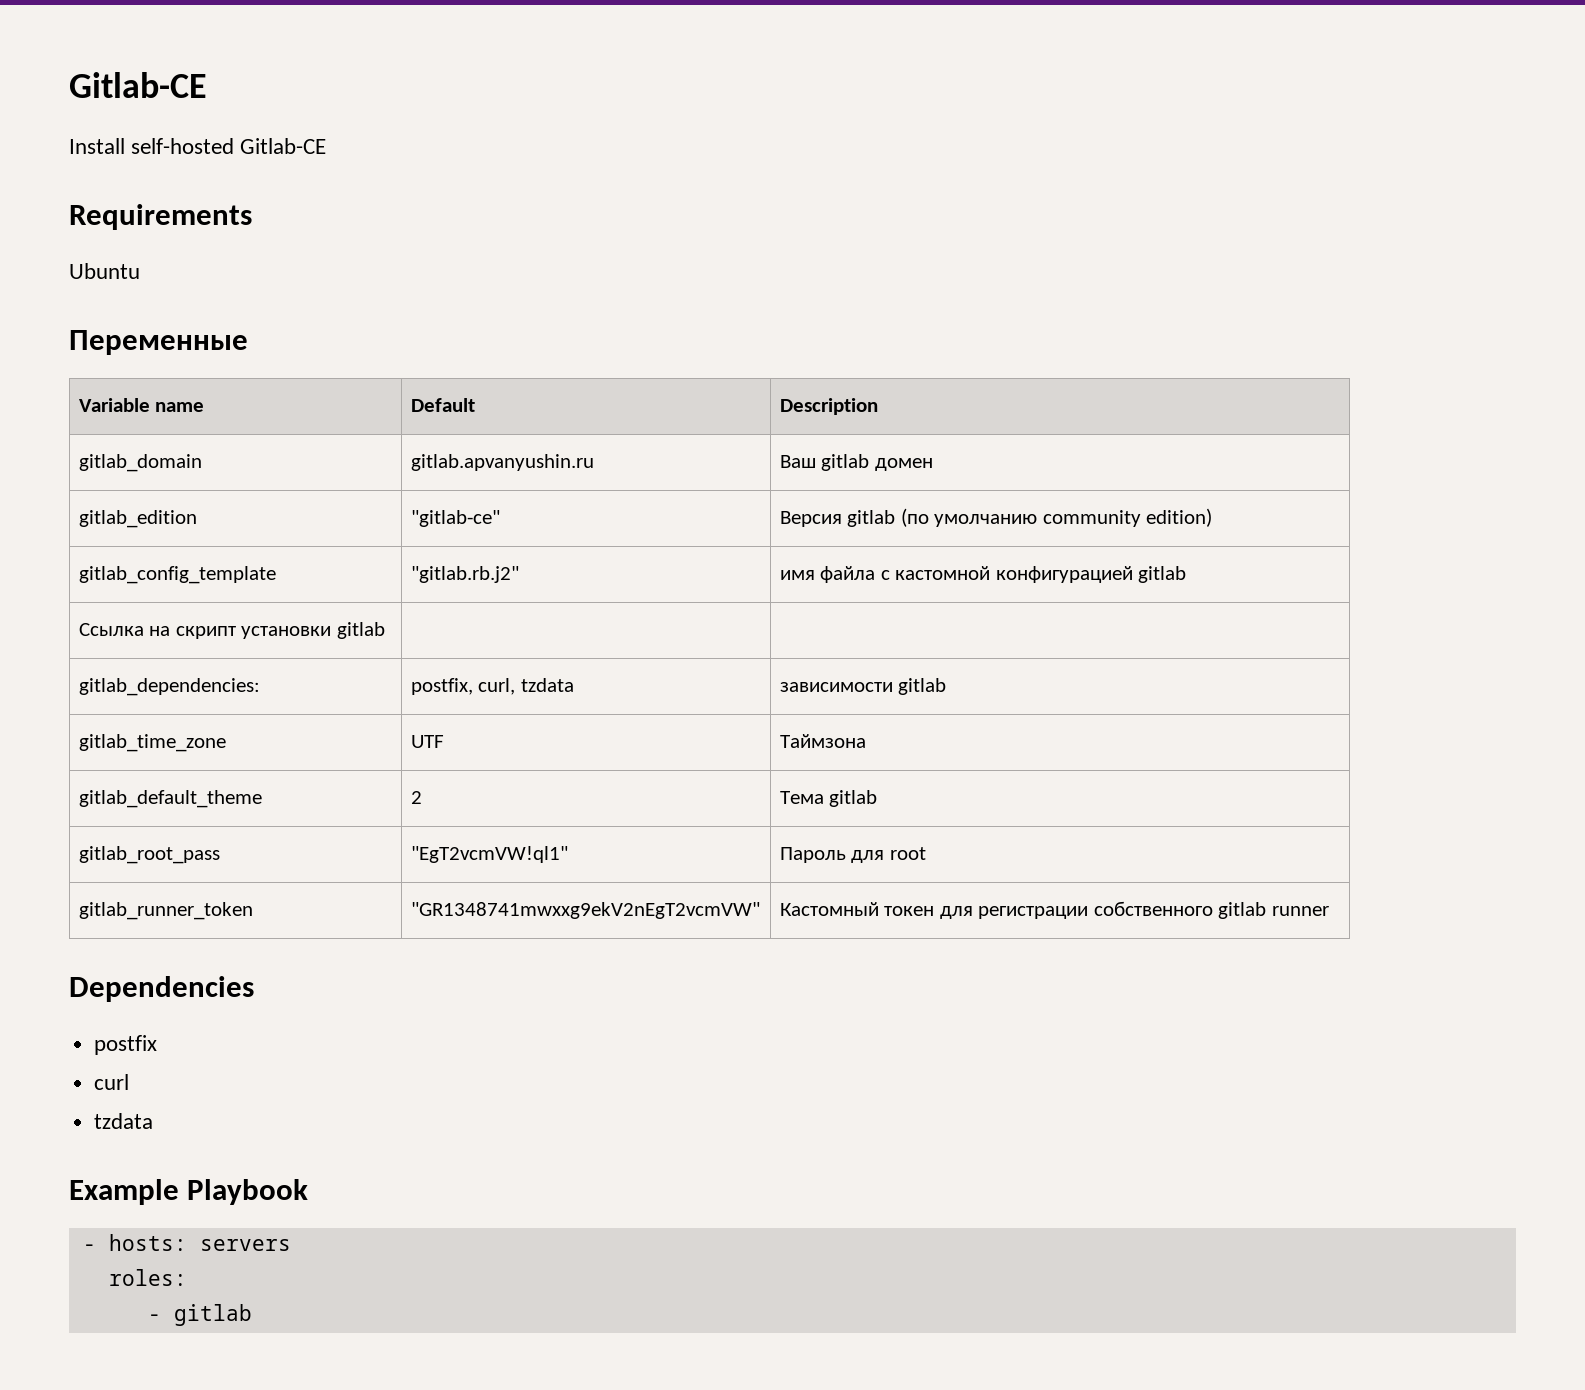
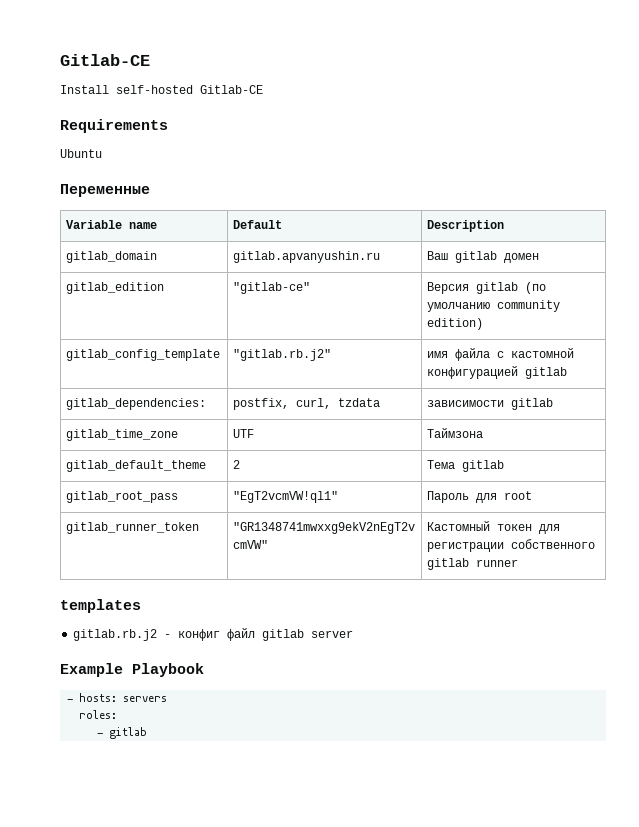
- Ссылка на скрипт установки gitlab | |
- Dependencies
- postfix
- curl
- tzdata
+ templates
+ gitlab.rb.j2 - конфиг файл gitlab server

